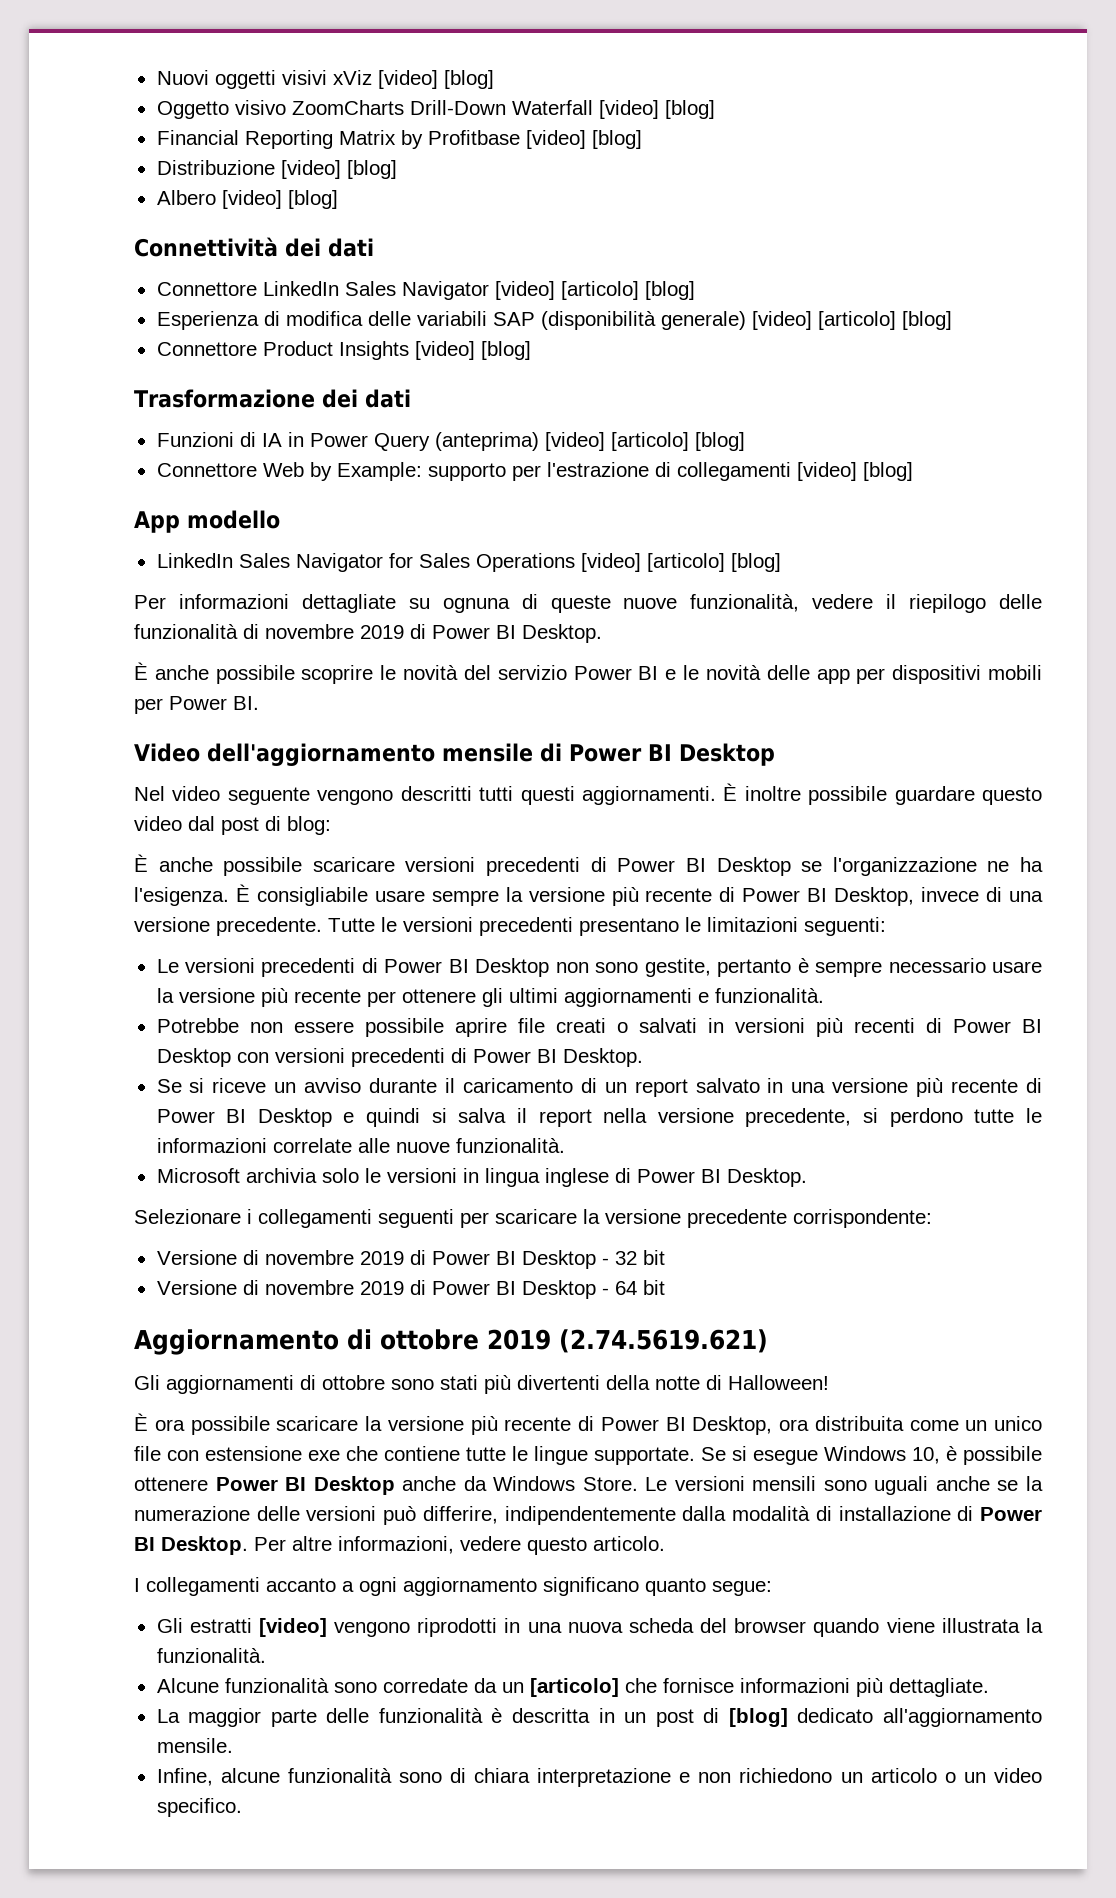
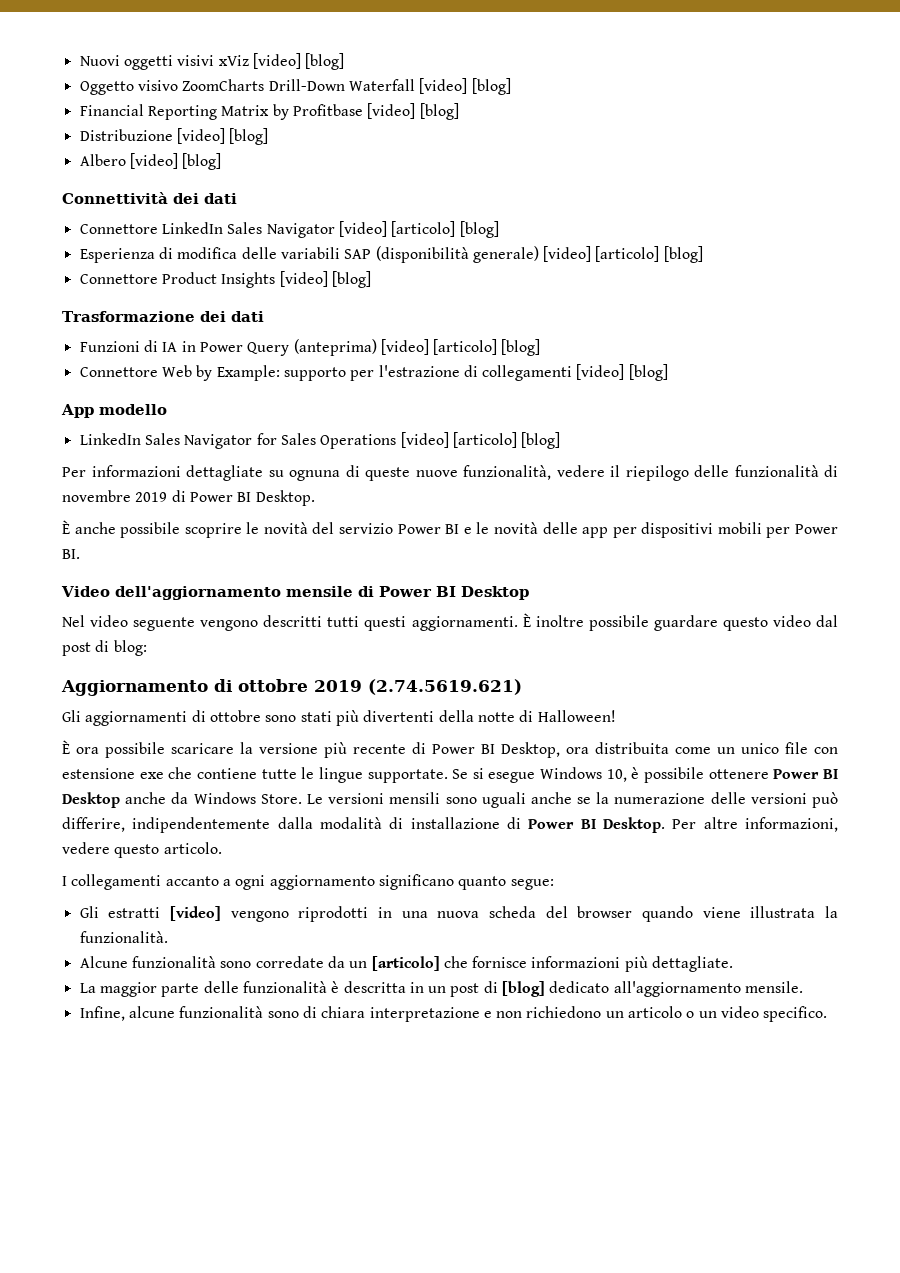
- È anche possibile scaricare versioni precedenti di Power BI Desktop se l'organizzazione ne ha l'esigenza. È consigliabile usare sempre la versione più recente di Power BI Desktop, invece di una versione precedente. Tutte le versioni precedenti presentano le limitazioni seguenti:
- Le versioni precedenti di Power BI Desktop non sono gestite, pertanto è sempre necessario usare la versione più recente per ottenere gli ultimi aggiornamenti e funzionalità.
- Potrebbe non essere possibile aprire file creati o salvati in versioni più recenti di Power BI Desktop con versioni precedenti di Power BI Desktop.
- Se si riceve un avviso durante il caricamento di un report salvato in una versione più recente di Power BI Desktop e quindi si salva il report nella versione precedente, si perdono tutte le informazioni correlate alle nuove funzionalità.
- Microsoft archivia solo le versioni in lingua inglese di Power BI Desktop.
- Selezionare i collegamenti seguenti per scaricare la versione precedente corrispondente:
- Versione di novembre 2019 di Power BI Desktop - 32 bit
- Versione di novembre 2019 di Power BI Desktop - 64 bit

